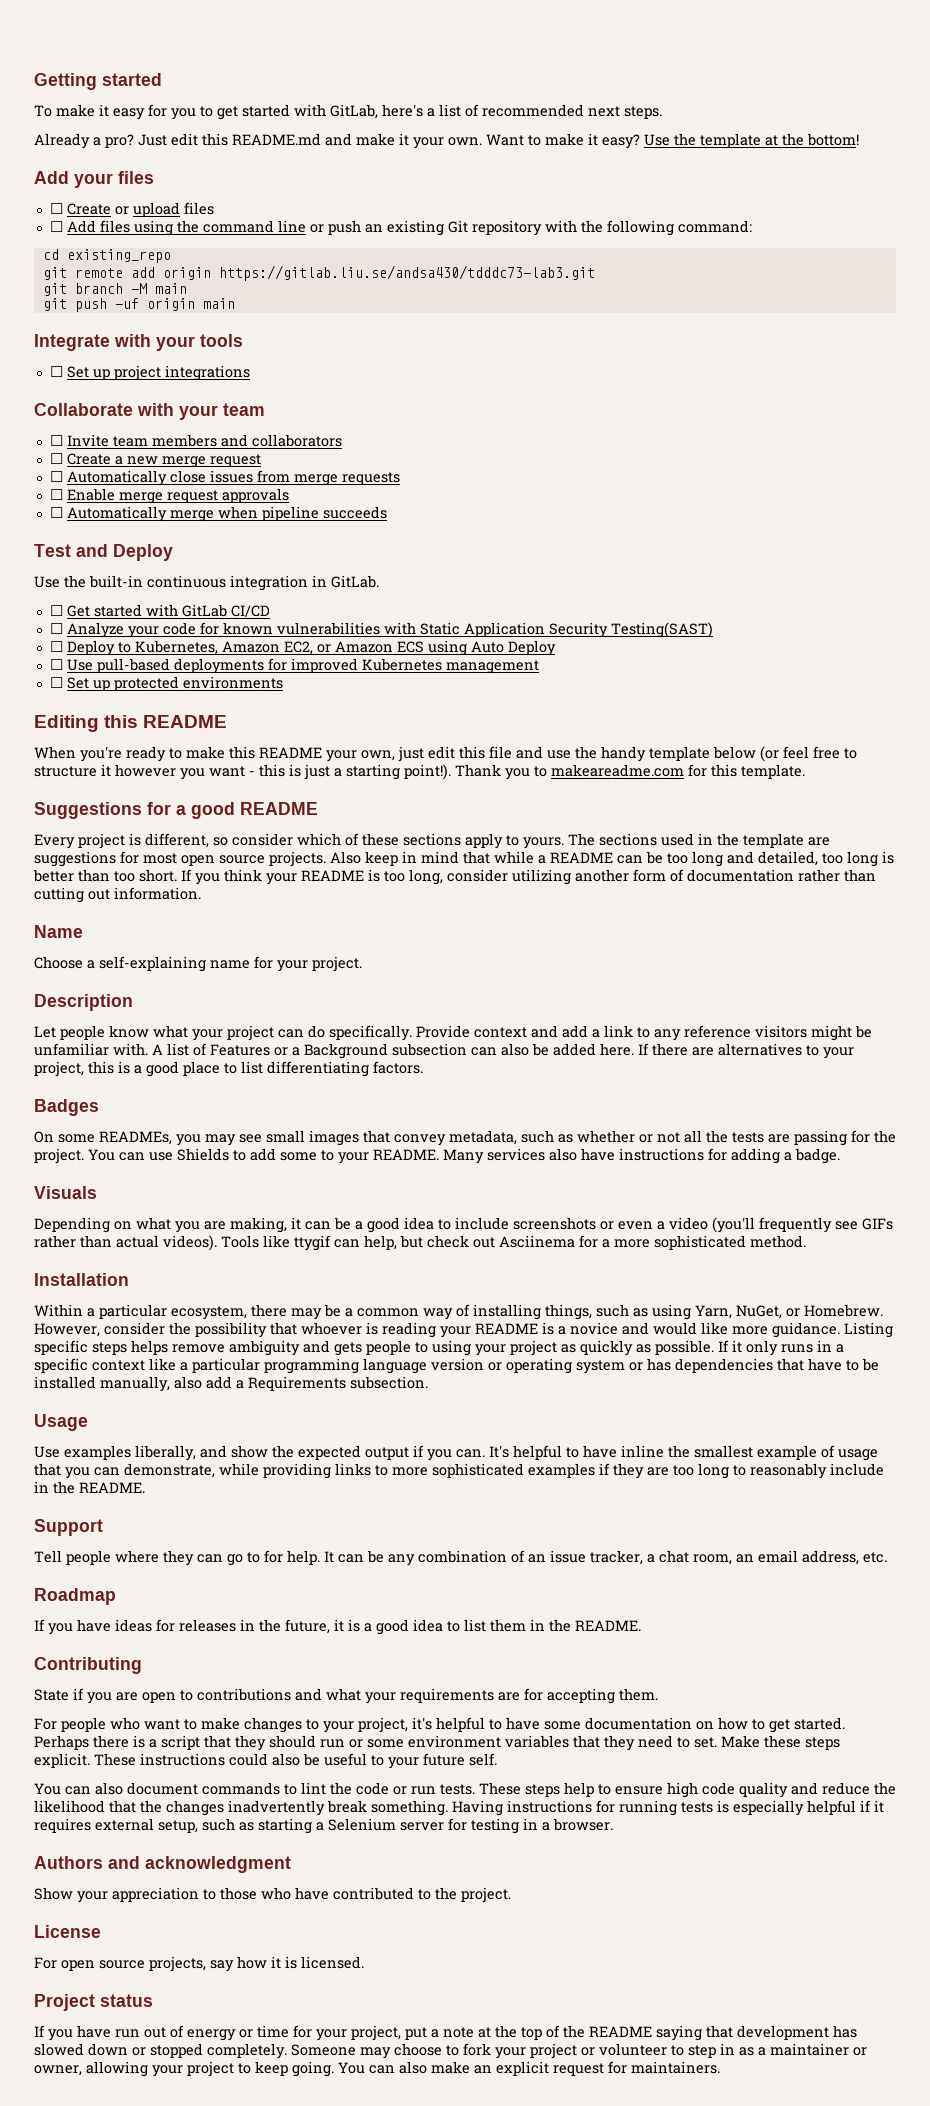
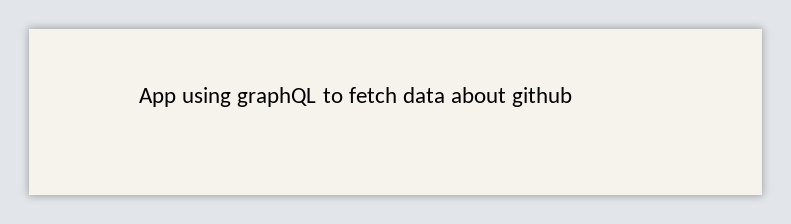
- Getting started
- To make it easy for you to get started with GitLab, here's a list of recommended next steps.
- Already a pro? Just edit this README.md and make it your own. Want to make it easy? Use the template at the bottom!
- Add your files
- ☐ Create or upload files
- ☐ Add files using the command line or push an existing Git repository with the following command:
- cd existing_repo
- git remote add origin https://gitlab.liu.se/andsa430/tdddc73-lab3.git
- git branch -M main
- git push -uf origin main
- Integrate with your tools
- ☐ Set up project integrations
- Collaborate with your team
- ☐ Invite team members and collaborators
- ☐ Create a new merge request
- ☐ Automatically close issues from merge requests
- ☐ Enable merge request approvals
- ☐ Automatically merge when pipeline succeeds
- Test and Deploy
- Use the built-in continuous integration in GitLab.
- ☐ Get started with GitLab CI/CD
- ☐ Analyze your code for known vulnerabilities with Static Application Security Testing(SAST)
- ☐ Deploy to Kubernetes, Amazon EC2, or Amazon ECS using Auto Deploy
- ☐ Use pull-based deployments for improved Kubernetes management
- ☐ Set up protected environments
- Editing this README
- When you're ready to make this README your own, just edit this file and use the handy template below (or feel free to structure it however you want - this is just a starting point!). Thank you to makeareadme.com for this template.
- Suggestions for a good README
- Every project is different, so consider which of these sections apply to yours. The sections used in the template are suggestions for most open source projects. Also keep in mind that while a README can be too long and detailed, too long is better than too short. If you think your README is too long, consider utilizing another form of documentation rather than cutting out information.
- Name
- Choose a self-explaining name for your project.
- Description
- Let people know what your project can do specifically. Provide context and add a link to any reference visitors might be unfamiliar with. A list of Features or a Background subsection can also be added here. If there are alternatives to your project, this is a good place to list differentiating factors.
- Badges
- On some READMEs, you may see small images that convey metadata, such as whether or not all the tests are passing for the project. You can use Shields to add some to your README. Many services also have instructions for adding a badge.
- Visuals
- Depending on what you are making, it can be a good idea to include screenshots or even a video (you'll frequently see GIFs rather than actual videos). Tools like ttygif can help, but check out Asciinema for a more sophisticated method.
- Installation
- Within a particular ecosystem, there may be a common way of installing things, such as using Yarn, NuGet, or Homebrew. However, consider the possibility that whoever is reading your README is a novice and would like more guidance. Listing specific steps helps remove ambiguity and gets people to using your project as quickly as possible. If it only runs in a specific context like a particular programming language version or operating system or has dependencies that have to be installed manually, also add a Requirements subsection.
- Usage
- Use examples liberally, and show the expected output if you can. It's helpful to have inline the smallest example of usage that you can demonstrate, while providing links to more sophisticated examples if they are too long to reasonably include in the README.
- Support
- Tell people where they can go to for help. It can be any combination of an issue tracker, a chat room, an email address, etc.
- Roadmap
- If you have ideas for releases in the future, it is a good idea to list them in the README.
- Contributing
- State if you are open to contributions and what your requirements are for accepting them.
- For people who want to make changes to your project, it's helpful to have some documentation on how to get started. Perhaps there is a script that they should run or some environment variables that they need to set. Make these steps explicit. These instructions could also be useful to your future self.
- You can also document commands to lint the code or run tests. These steps help to ensure high code quality and reduce the likelihood that the changes inadvertently break something. Having instructions for running tests is especially helpful if it requires external setup, such as starting a Selenium server for testing in a browser.
- Authors and acknowledgment
- Show your appreciation to those who have contributed to the project.
- License
- For open source projects, say how it is licensed.
- Project status
- If you have run out of energy or time for your project, put a note at the top of the README saying that development has slowed down or stopped completely. Someone may choose to fork your project or volunteer to step in as a maintainer or owner, allowing your project to keep going. You can also make an explicit request for maintainers.
+ App using graphQL to fetch data about github

